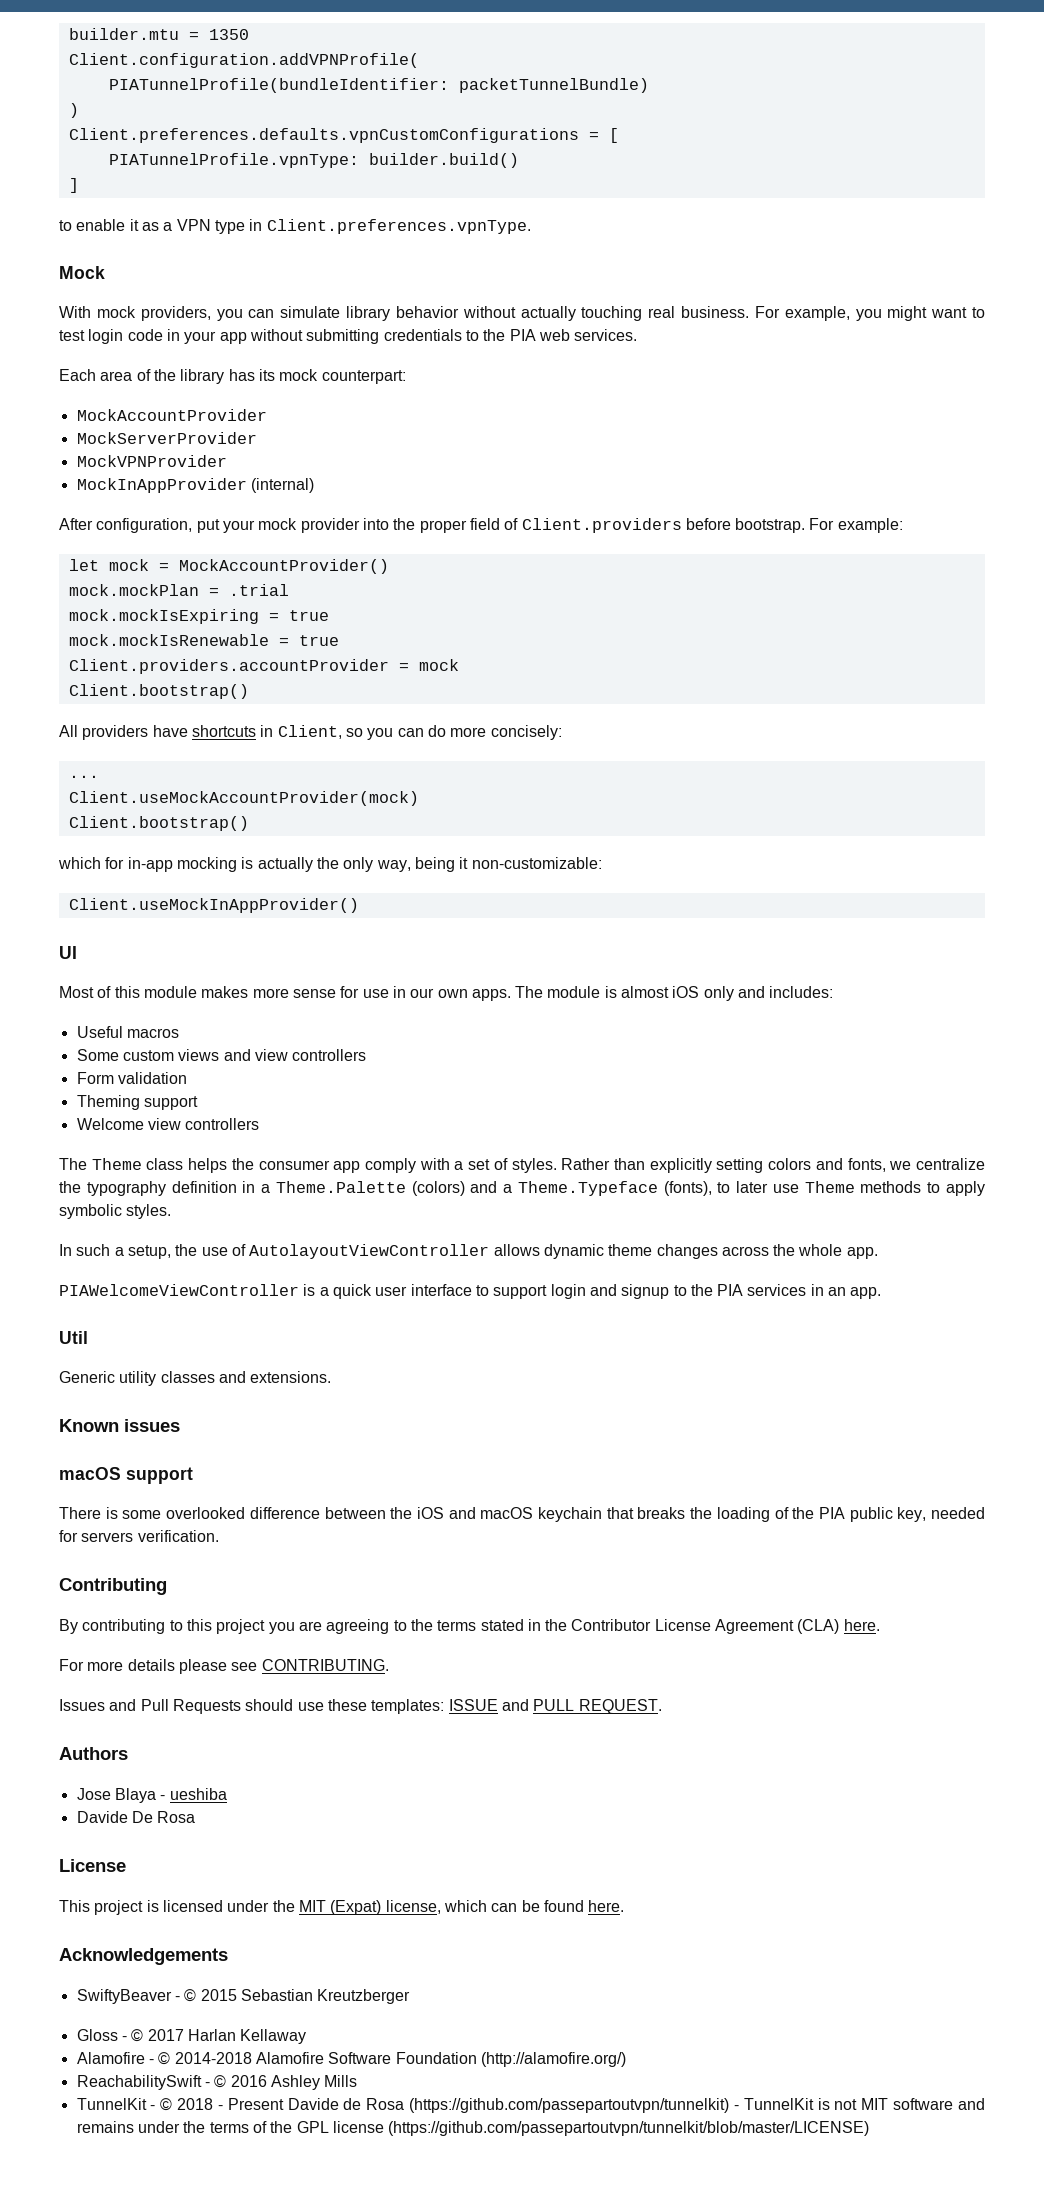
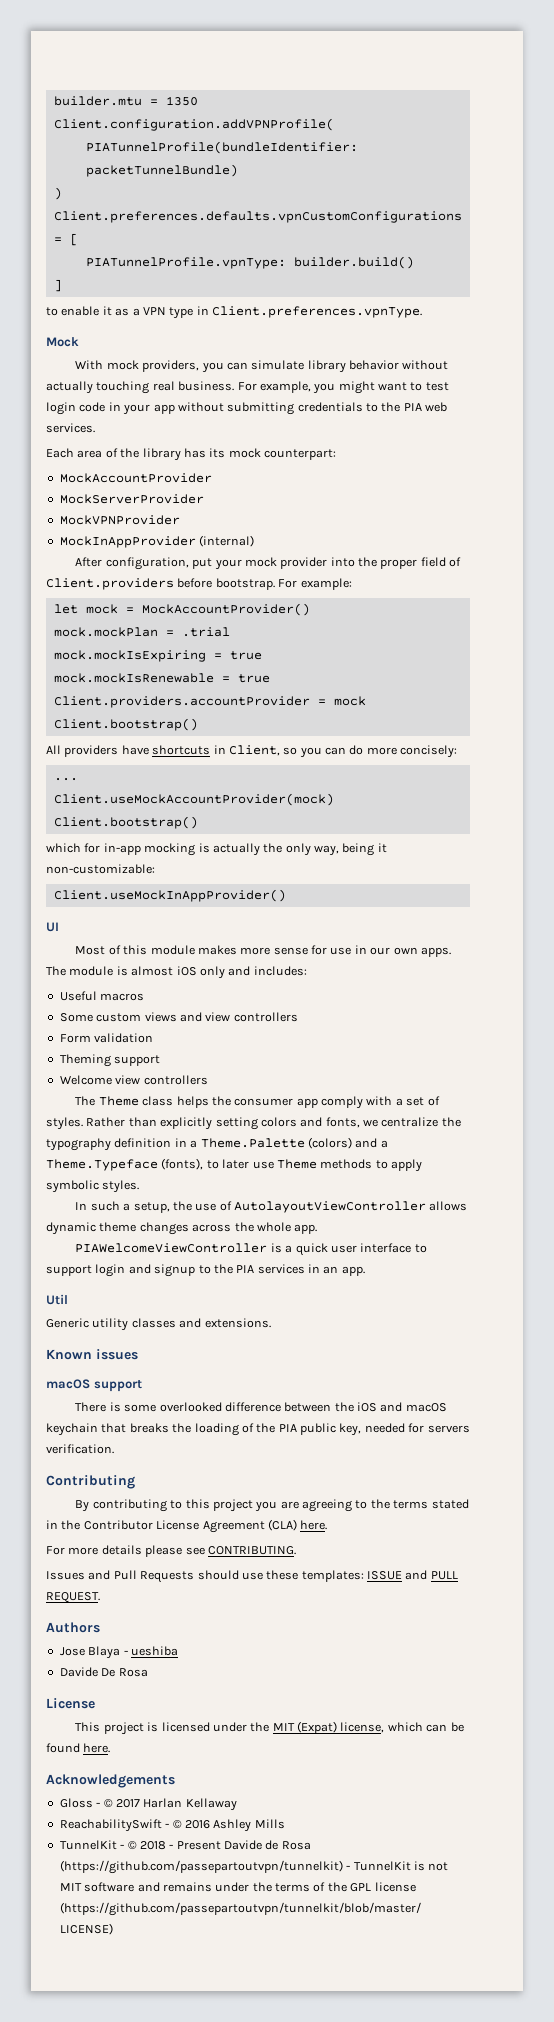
- SwiftyBeaver - © 2015 Sebastian Kreutzberger
- Alamofire - © 2014-2018 Alamofire Software Foundation (http://alamofire.org/)

